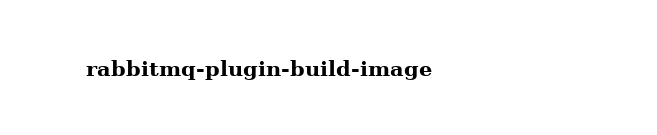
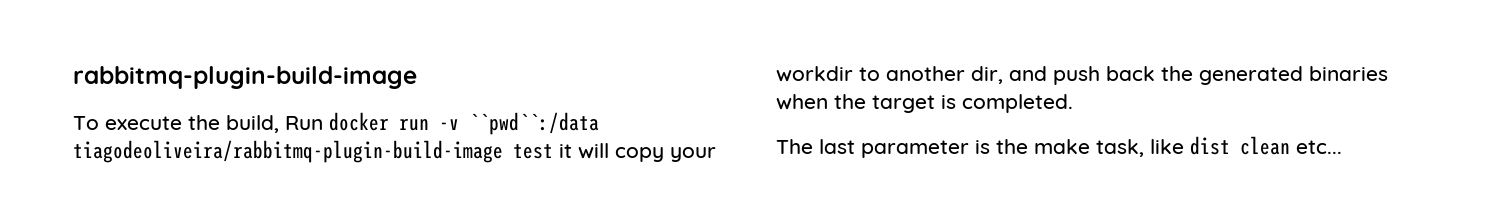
+ To execute the build, Run docker run -v ``pwd``:/data tiagodeoliveira/rabbitmq-plugin-build-image test it will copy your workdir to another dir, and push back the generated binaries when the target is completed.
+ The last parameter is the make task, like dist clean etc...

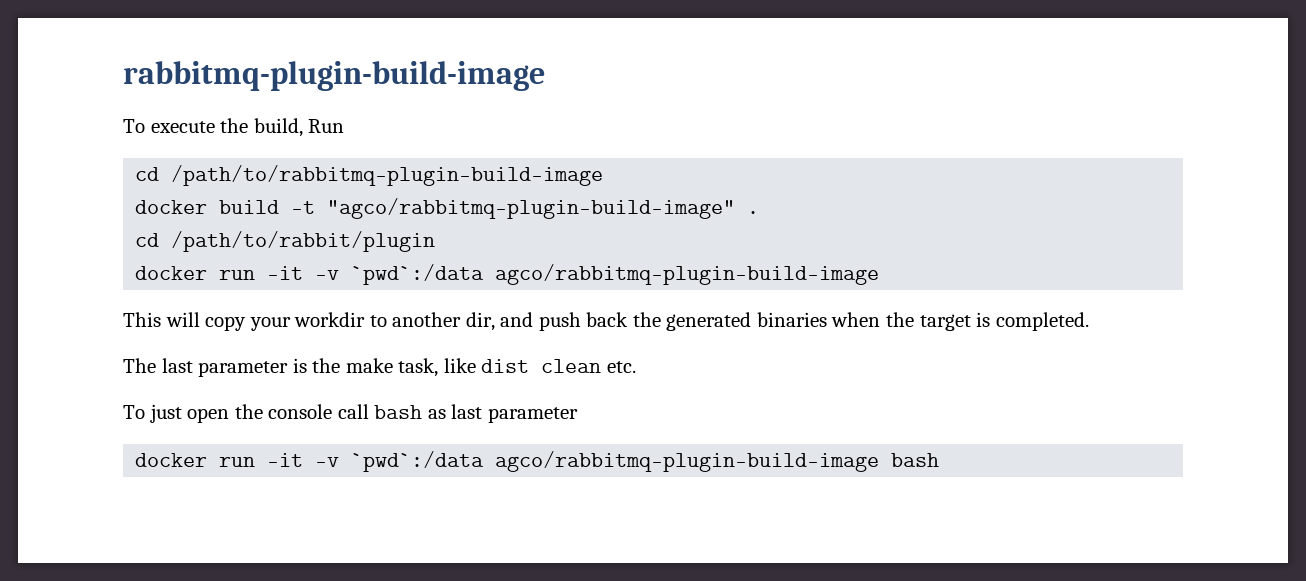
- To execute the build, Run docker run -v ``pwd``:/data tiagodeoliveira/rabbitmq-plugin-build-image test it will copy your workdir to another dir, and push back the generated binaries when the target is completed.
+ To execute the build, Run
+ cd /path/to/rabbitmq-plugin-build-image
+ docker build -t "agco/rabbitmq-plugin-build-image" .
+ cd /path/to/rabbit/plugin
+ docker run -it -v `pwd`:/data agco/rabbitmq-plugin-build-image
+ This will copy your workdir to another dir, and push back the generated binaries when the target is completed.
- The last parameter is the make task, like dist clean etc...
+ The last parameter is the make task, like dist clean etc.
+ To just open the console call bash as last parameter
+ docker run -it -v `pwd`:/data agco/rabbitmq-plugin-build-image bash

